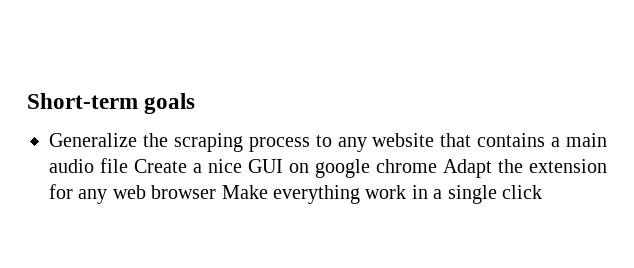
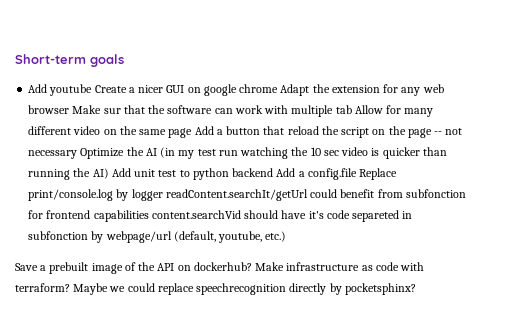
- Generalize the scraping process to any website that contains a main audio file Create a nice GUI on google chrome Adapt the extension for any web browser Make everything work in a single click
+ Add youtube Create a nicer GUI on google chrome Adapt the extension for any web browser Make sur that the software can work with multiple tab Allow for many different video on the same page Add a button that reload the script on the page -- not necessary Optimize the AI (in my test run watching the 10 sec video is quicker than running the AI) Add unit test to python backend Add a config.file Replace print/console.log by logger readContent.searchIt/getUrl could benefit from subfonction for frontend capabilities content.searchVid should have it's code separeted in subfonction by webpage/url (default, youtube, etc.)
+ Save a prebuilt image of the API on dockerhub? Make infrastructure as code with terraform? Maybe we could replace speechrecognition directly by pocketsphinx?

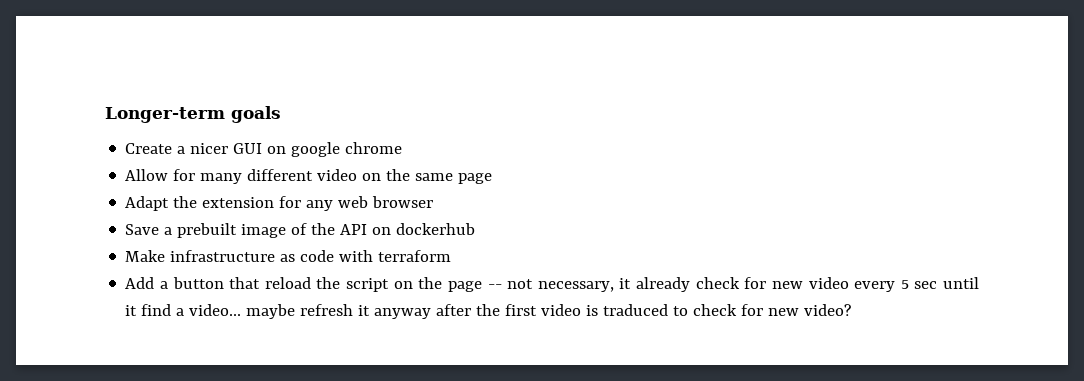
- Short-term goals
+ Longer-term goals
- Add youtube Create a nicer GUI on google chrome Adapt the extension for any web browser Make sur that the software can work with multiple tab Allow for many different video on the same page Add a button that reload the script on the page -- not necessary Optimize the AI (in my test run watching the 10 sec video is quicker than running the AI) Add unit test to python backend Add a config.file Replace print/console.log by logger readContent.searchIt/getUrl could benefit from subfonction for frontend capabilities content.searchVid should have it's code separeted in subfonction by webpage/url (default, youtube, etc.)
- Save a prebuilt image of the API on dockerhub? Make infrastructure as code with terraform? Maybe we could replace speechrecognition directly by pocketsphinx?
+ Create a nicer GUI on google chrome
+ Allow for many different video on the same page
+ Adapt the extension for any web browser
+ Save a prebuilt image of the API on dockerhub
+ Make infrastructure as code with terraform
+ Add a button that reload the script on the page -- not necessary, it already check for new video every 5 sec until it find a video... maybe refresh it anyway after the first video is traduced to check for new video?

